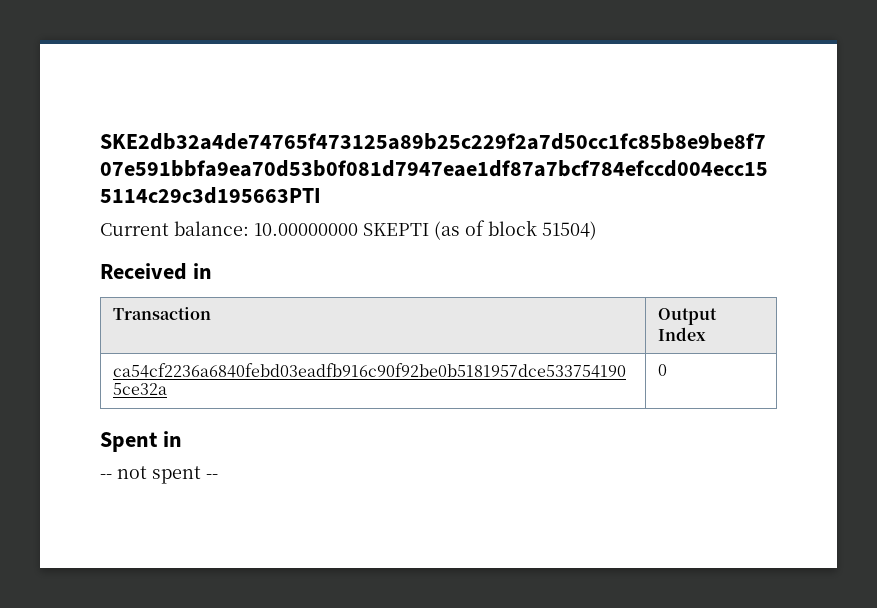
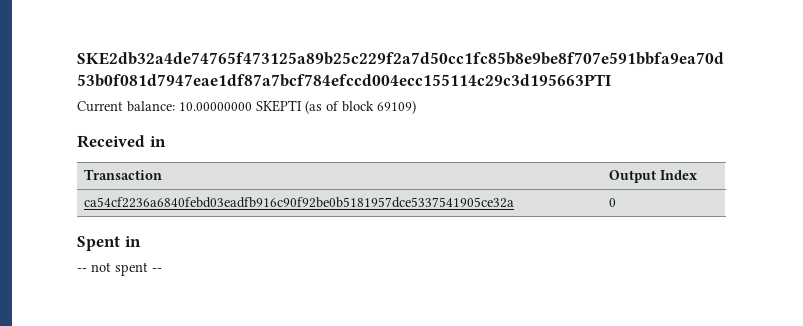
- Current balance: 10.00000000 SKEPTI (as of block 51504)
+ Current balance: 10.00000000 SKEPTI (as of block 69109)

